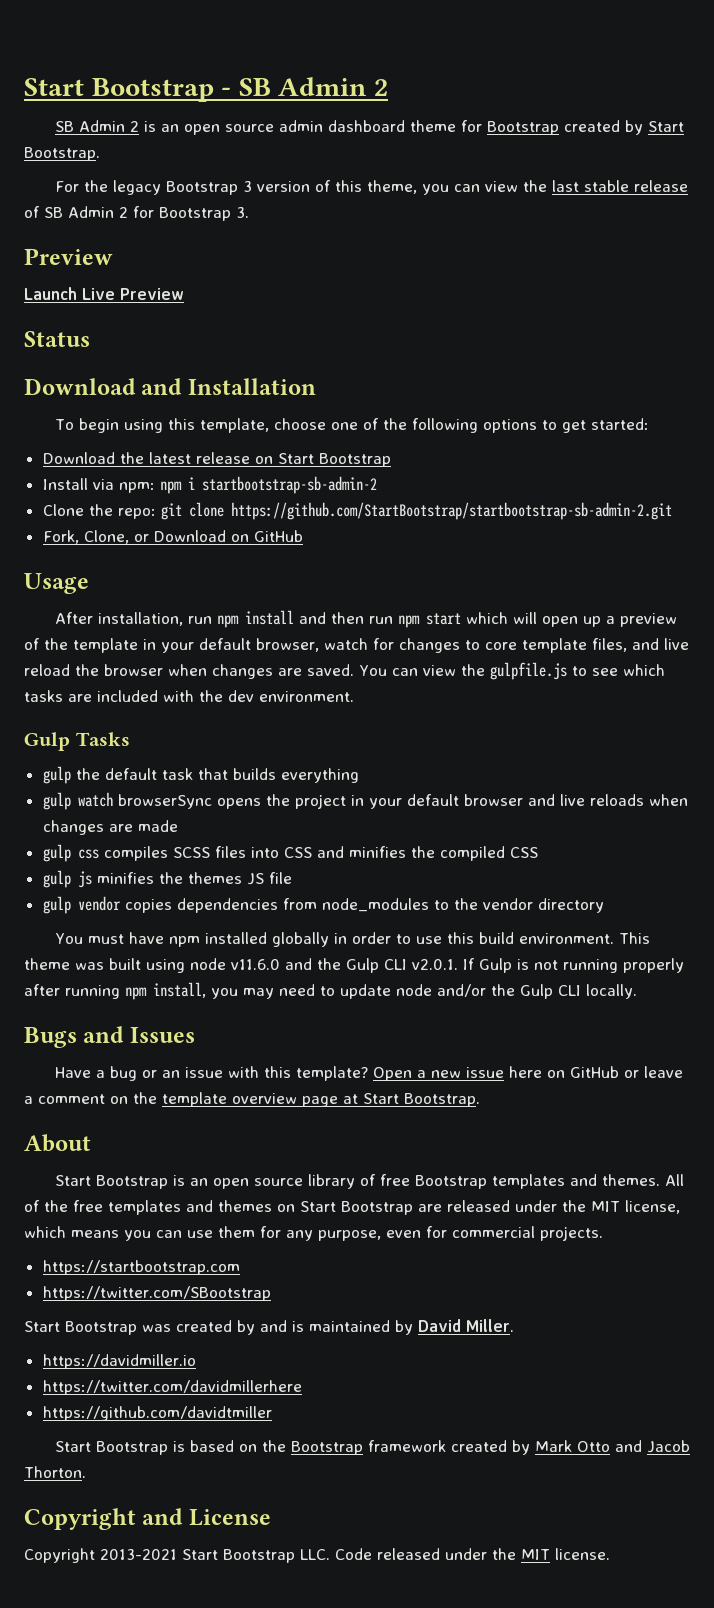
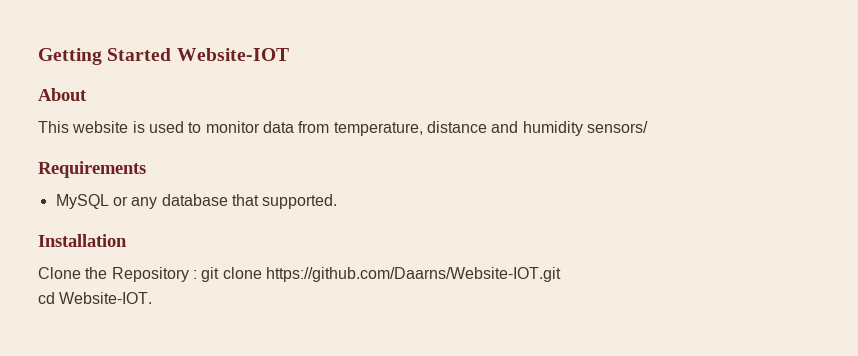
- Start Bootstrap - SB Admin 2
- SB Admin 2 is an open source admin dashboard theme for Bootstrap created by Start Bootstrap.
- For the legacy Bootstrap 3 version of this theme, you can view the last stable release of SB Admin 2 for Bootstrap 3.
- Preview
- Launch Live Preview
- Status
- Download and Installation
- To begin using this template, choose one of the following options to get started:
- Download the latest release on Start Bootstrap
- Install via npm: npm i startbootstrap-sb-admin-2
- Clone the repo: git clone https://github.com/StartBootstrap/startbootstrap-sb-admin-2.git
- Fork, Clone, or Download on GitHub
- Usage
- After installation, run npm install and then run npm start which will open up a preview of the template in your default browser, watch for changes to core template files, and live reload the browser when changes are saved. You can view the gulpfile.js to see which tasks are included with the dev environment.
- Gulp Tasks
- gulp the default task that builds everything
- gulp watch browserSync opens the project in your default browser and live reloads when changes are made
- gulp css compiles SCSS files into CSS and minifies the compiled CSS
- gulp js minifies the themes JS file
- gulp vendor copies dependencies from node_modules to the vendor directory
- You must have npm installed globally in order to use this build environment. This theme was built using node v11.6.0 and the Gulp CLI v2.0.1. If Gulp is not running properly after running npm install, you may need to update node and/or the Gulp CLI locally.
- Bugs and Issues
- Have a bug or an issue with this template? Open a new issue here on GitHub or leave a comment on the template overview page at Start Bootstrap.
+ Getting Started Website-IOT
  About
- Start Bootstrap is an open source library of free Bootstrap templates and themes. All of the free templates and themes on Start Bootstrap are released under the MIT license, which means you can use them for any purpose, even for commercial projects.
- https://startbootstrap.com
- https://twitter.com/SBootstrap
- Start Bootstrap was created by and is maintained by David Miller.
- https://davidmiller.io
- https://twitter.com/davidmillerhere
- https://github.com/davidtmiller
- Start Bootstrap is based on the Bootstrap framework created by Mark Otto and Jacob Thorton.
- Copyright and License
- Copyright 2013-2021 Start Bootstrap LLC. Code released under the MIT license.
+ This website is used to monitor data from temperature, distance and humidity sensors/
+ Requirements
+ MySQL or any database that supported.
+ Installation
+ Clone the Repository : git clone https://github.com/Daarns/Website-IOT.git
+ cd Website-IOT.

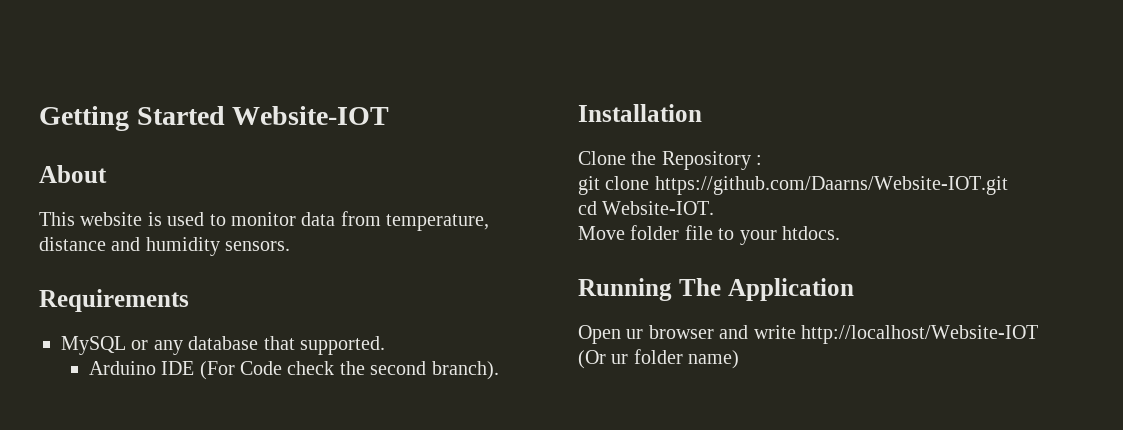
- This website is used to monitor data from temperature, distance and humidity sensors/
+ This website is used to monitor data from temperature, distance and humidity sensors.
+ Arduino IDE (For Code check the second branch).
- Clone the Repository : git clone https://github.com/Daarns/Website-IOT.git
+ Clone the Repository :
+ git clone https://github.com/Daarns/Website-IOT.git
+ Move folder file to your htdocs.
+ Running The Application
+ Open ur browser and write http://localhost/Website-IOT (Or ur folder name)

